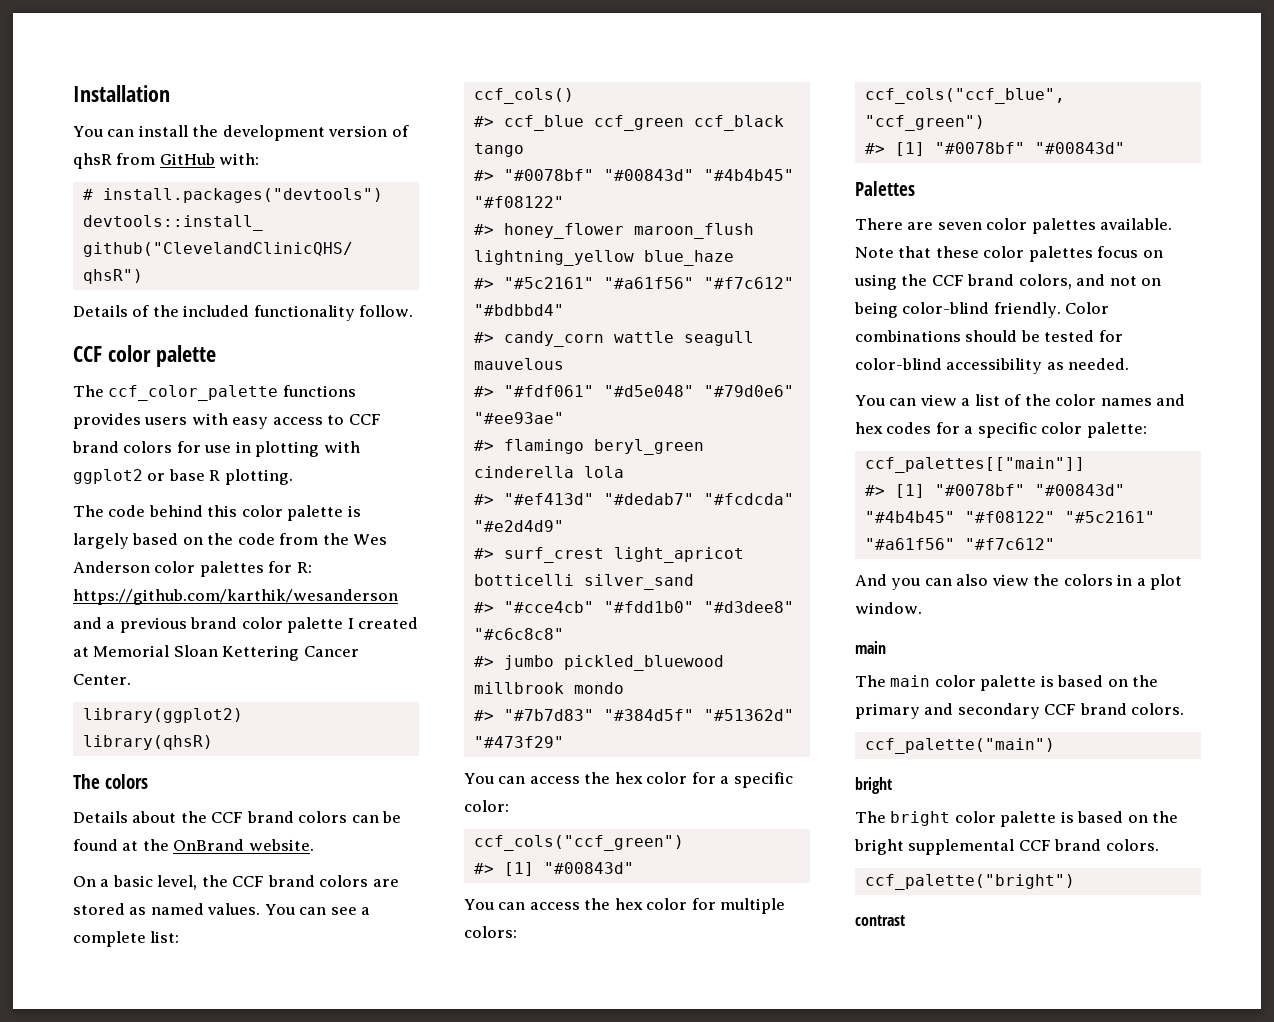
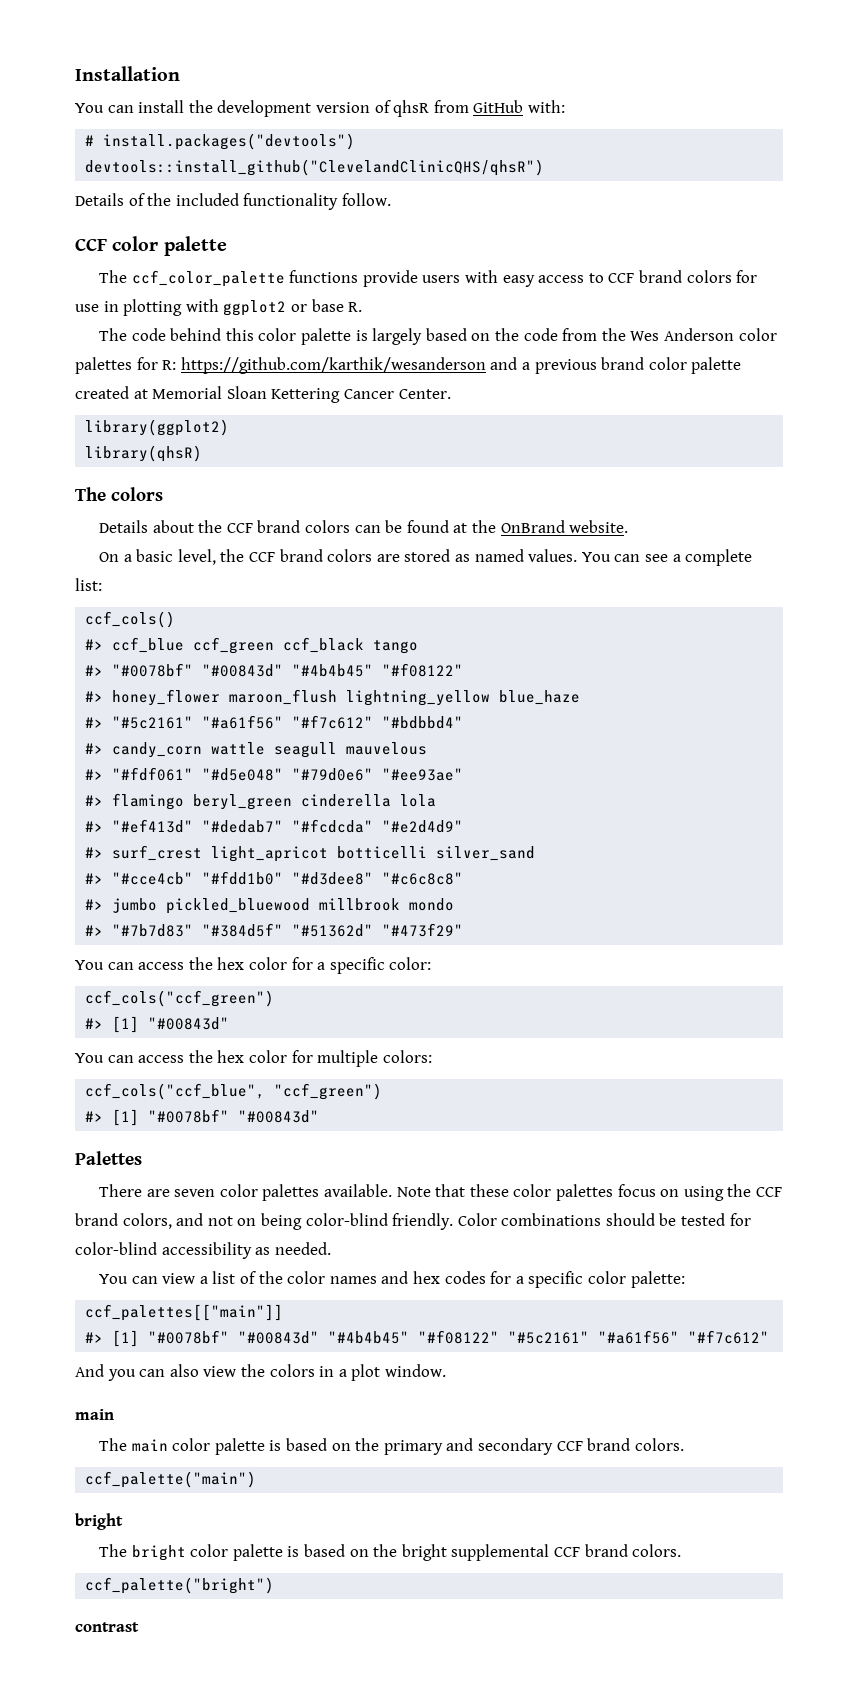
- The ccf_color_palette functions provides users with easy access to CCF brand colors for use in plotting with ggplot2 or base R plotting.
+ The ccf_color_palette functions provide users with easy access to CCF brand colors for use in plotting with ggplot2 or base R.
- The code behind this color palette is largely based on the code from the Wes Anderson color palettes for R: https://github.com/karthik/wesanderson and a previous brand color palette I created at Memorial Sloan Kettering Cancer Center.
+ The code behind this color palette is largely based on the code from the Wes Anderson color palettes for R: https://github.com/karthik/wesanderson and a previous brand color palette created at Memorial Sloan Kettering Cancer Center.

